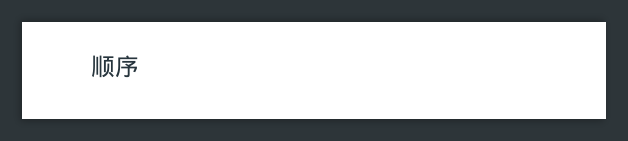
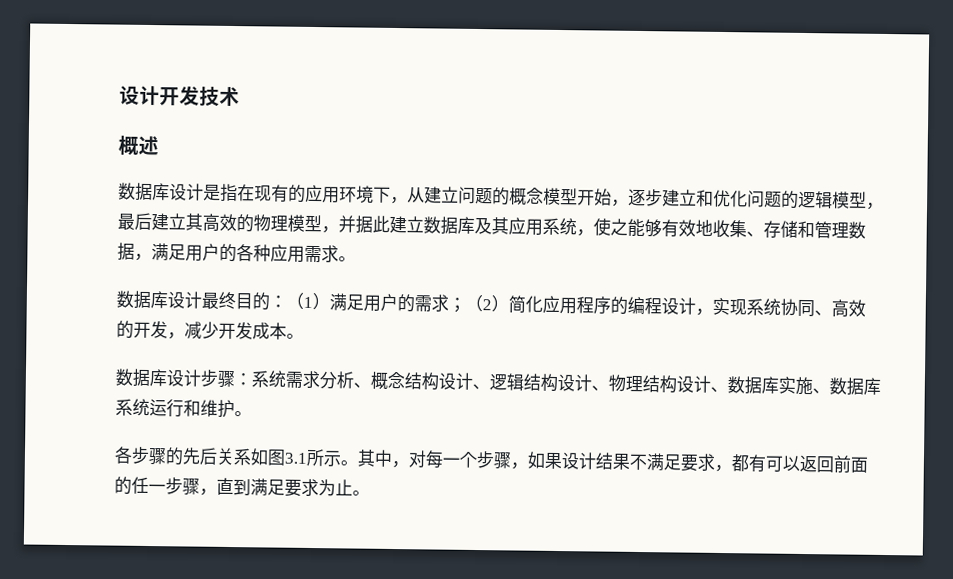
- 顺序
+ 设计开发技术
+ 概述
+ 数据库设计是指在现有的应用环境下，从建立问题的概念模型开始，逐步建立和优化问题的逻辑模型，最后建立其高效的物理模型，并据此建立数据库及其应用系统，使之能够有效地收集、存储和管理数据，满足用户的各种应用需求。
+ 数据库设计最终目的：（1）满足用户的需求；（2）简化应用程序的编程设计，实现系统协同、高效的开发，减少开发成本。
+ 数据库设计步骤：系统需求分析、概念结构设计、逻辑结构设计、物理结构设计、数据库实施、数据库系统运行和维护。
+ 各步骤的先后关系如图3.1所示。其中，对每一个步骤，如果设计结果不满足要求，都有可以返回前面的任一步骤，直到满足要求为止。

